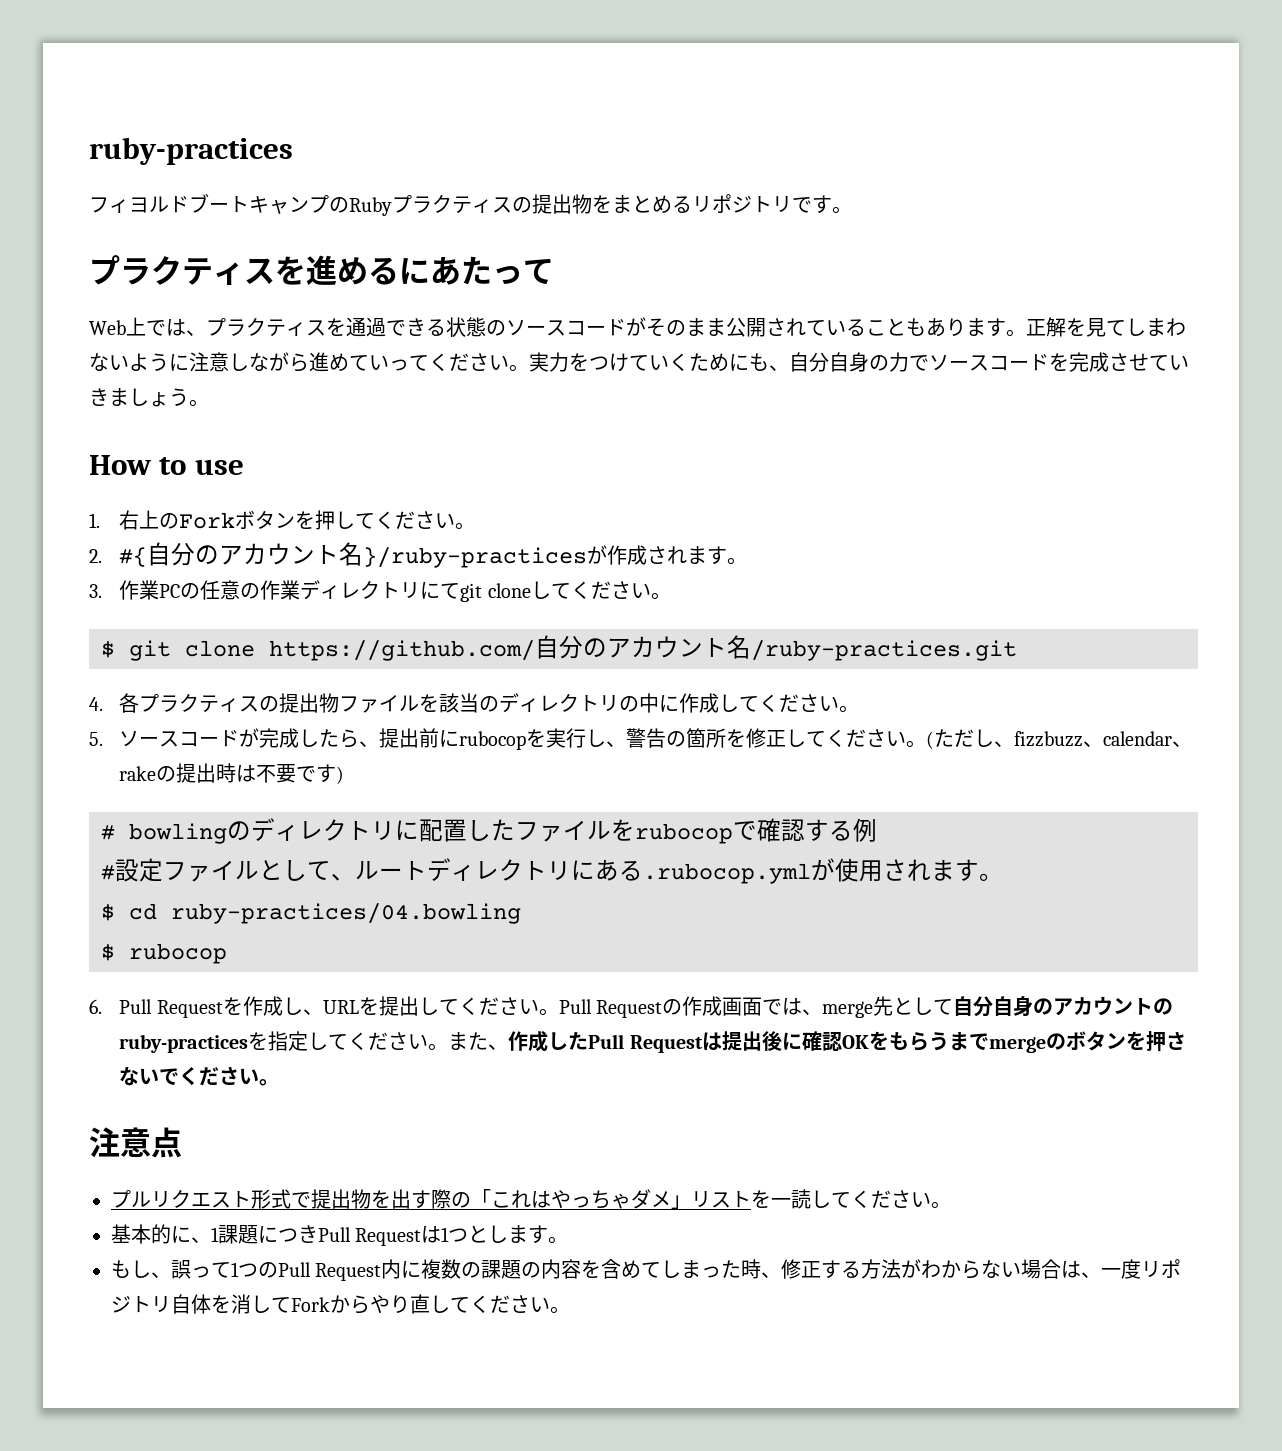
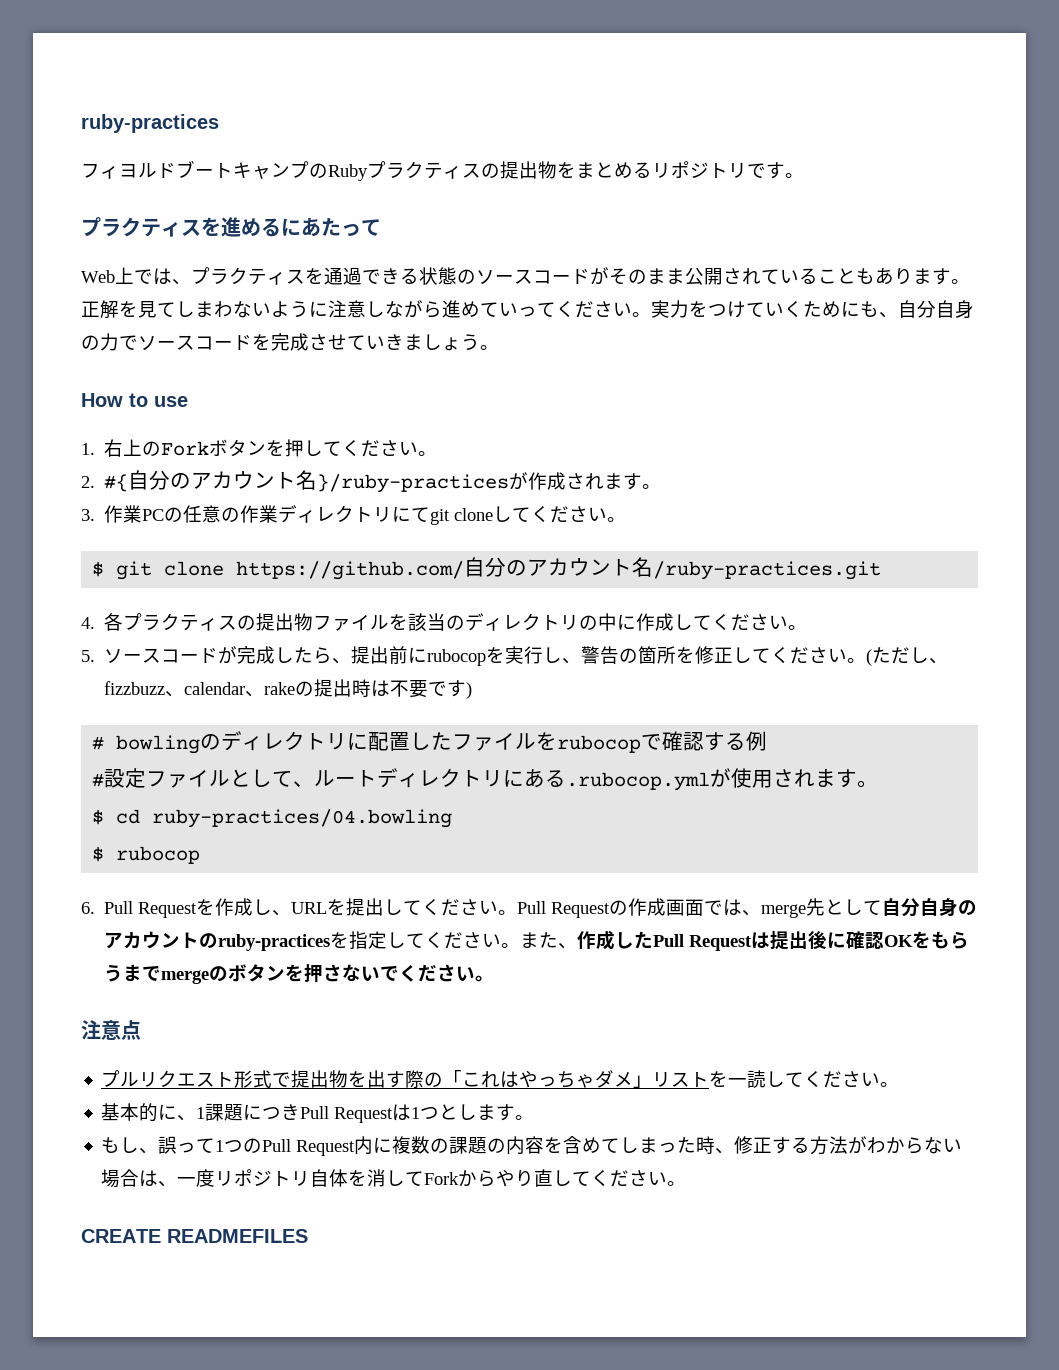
+ CREATE READMEFILES

